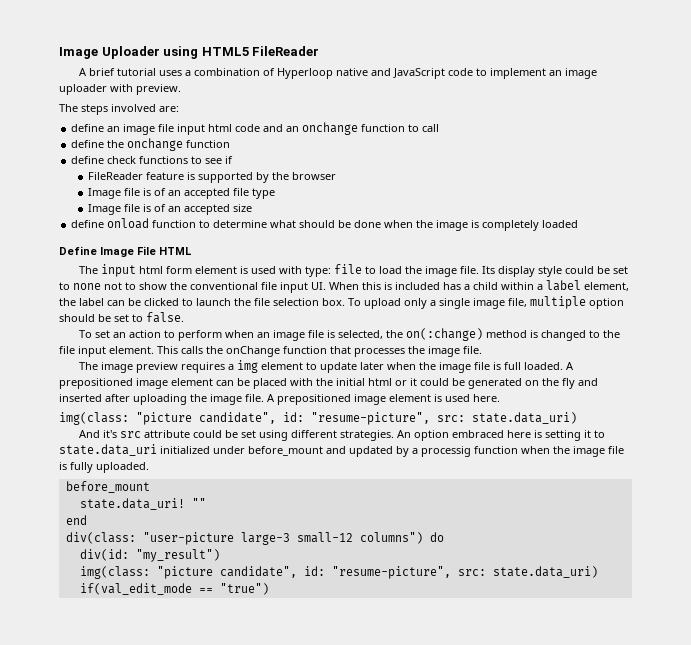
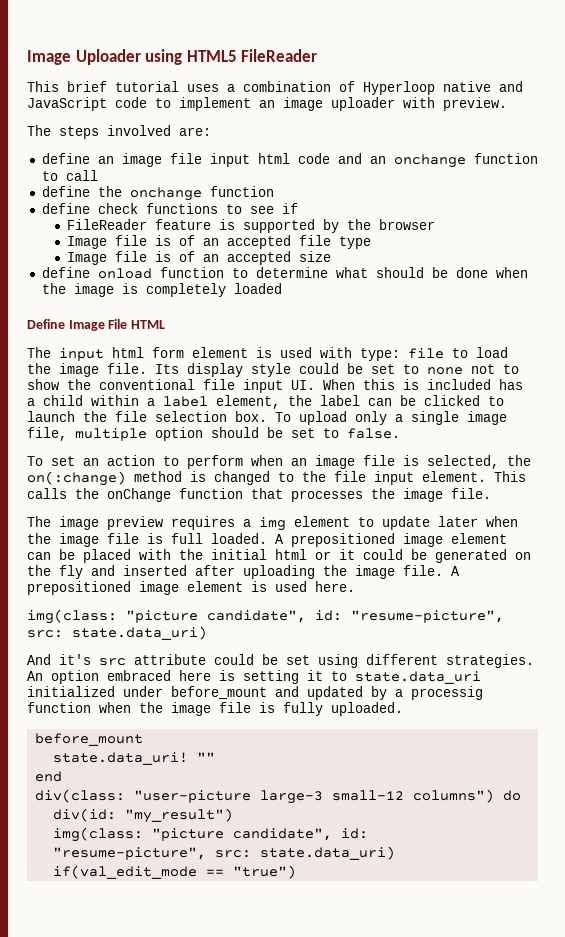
- A brief tutorial uses a combination of Hyperloop native and JavaScript code to implement an image uploader with preview.
+ This brief tutorial uses a combination of Hyperloop native and JavaScript code to implement an image uploader with preview.

